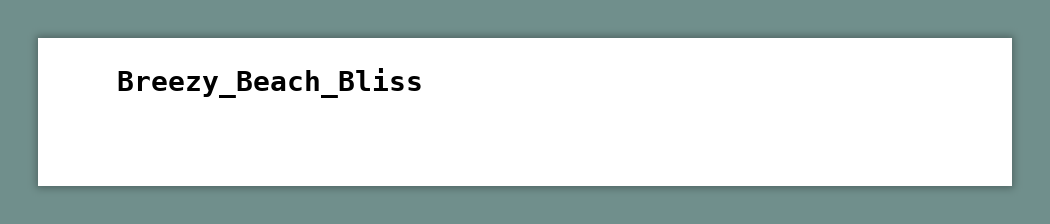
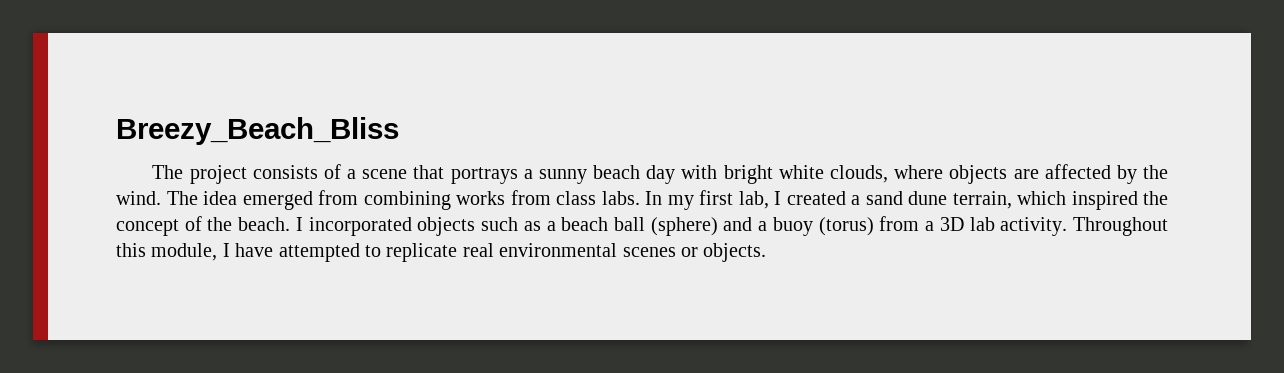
+ The project consists of a scene that portrays a sunny beach day with bright white clouds, where objects are affected by the wind. The idea emerged from combining works from class labs. In my first lab, I created a sand dune terrain, which inspired the concept of the beach. I incorporated objects such as a beach ball (sphere) and a buoy (torus) from a 3D lab activity. Throughout this module, I have attempted to replicate real environmental scenes or objects.

